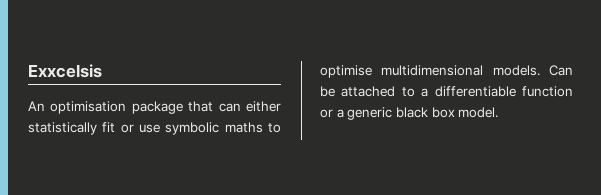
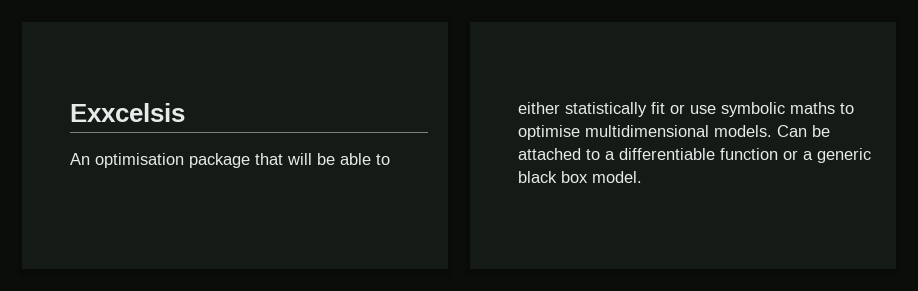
- An optimisation package that can either statistically fit or use symbolic maths to optimise multidimensional models.
+ An optimisation package that will be able to either statistically fit or use symbolic maths to optimise multidimensional models.

